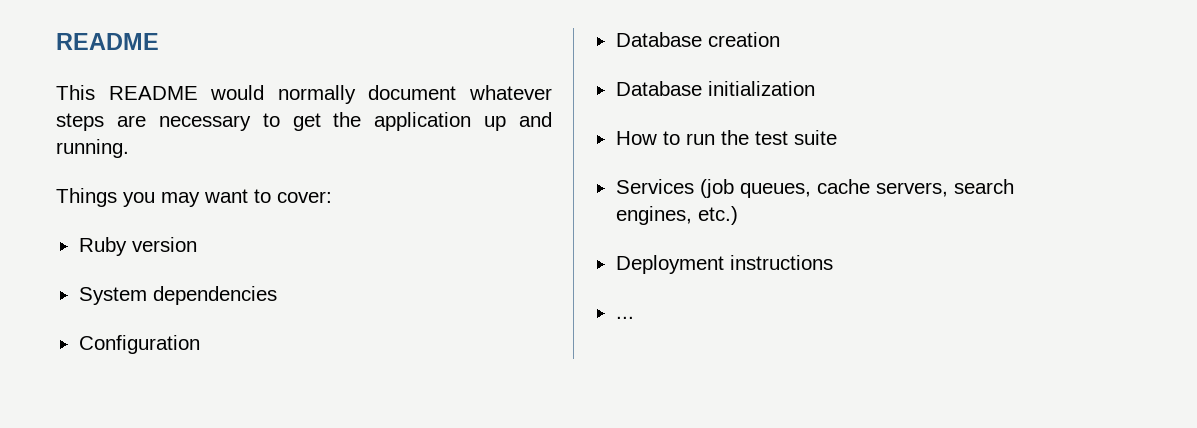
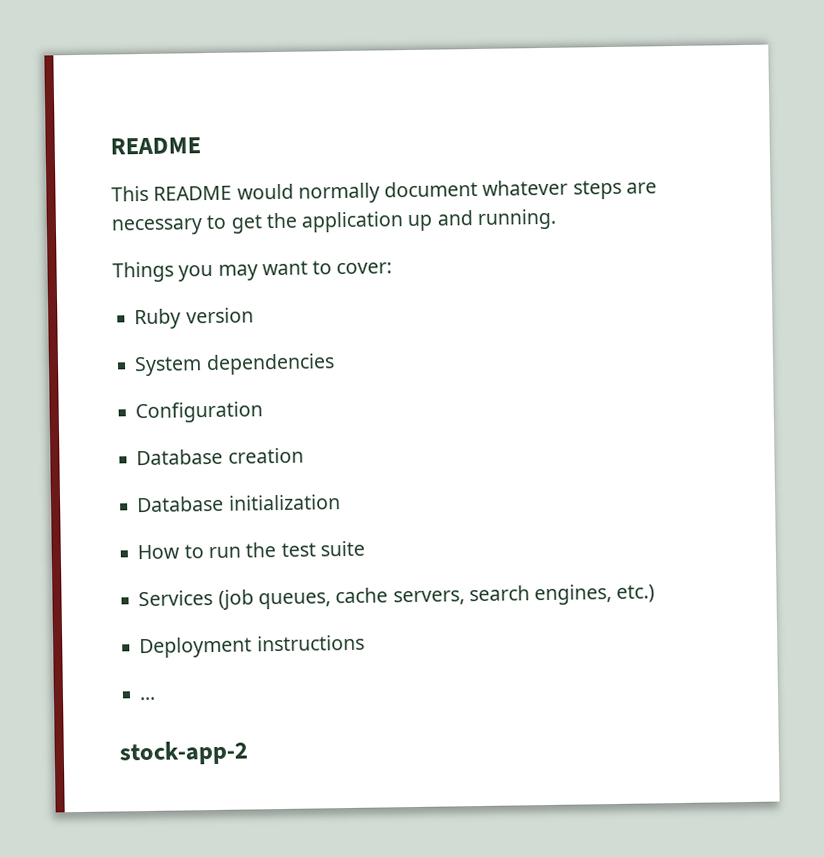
+ stock-app-2

